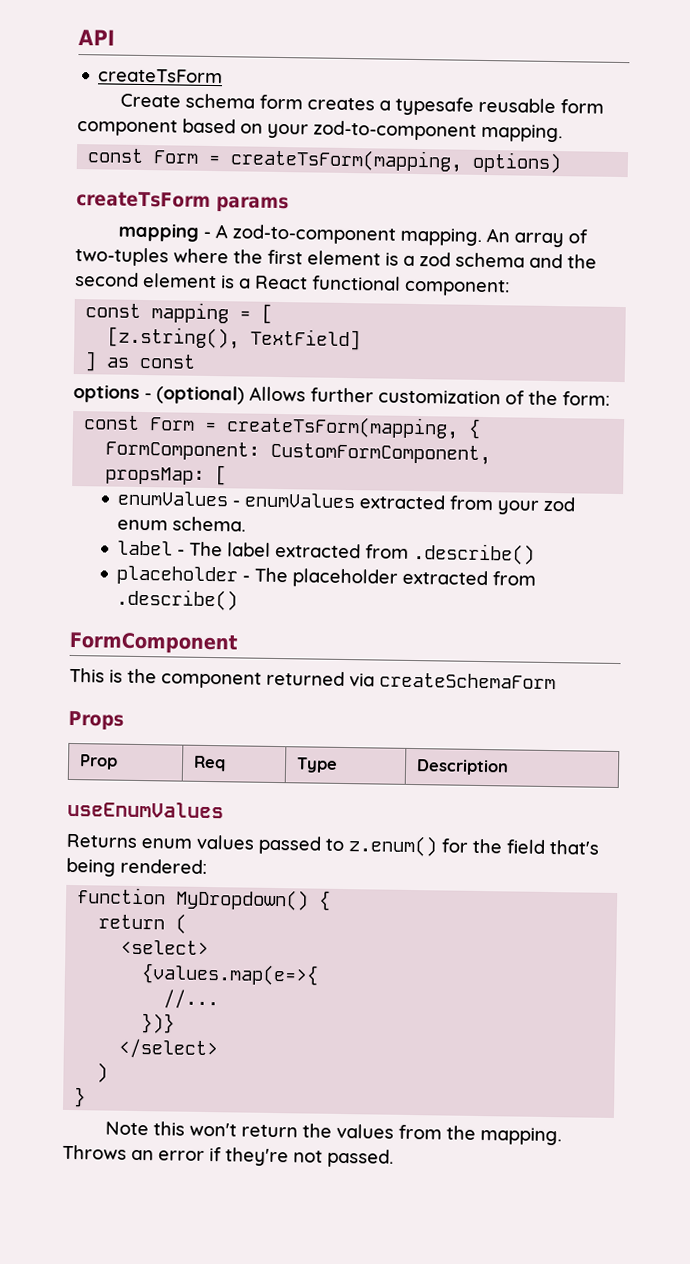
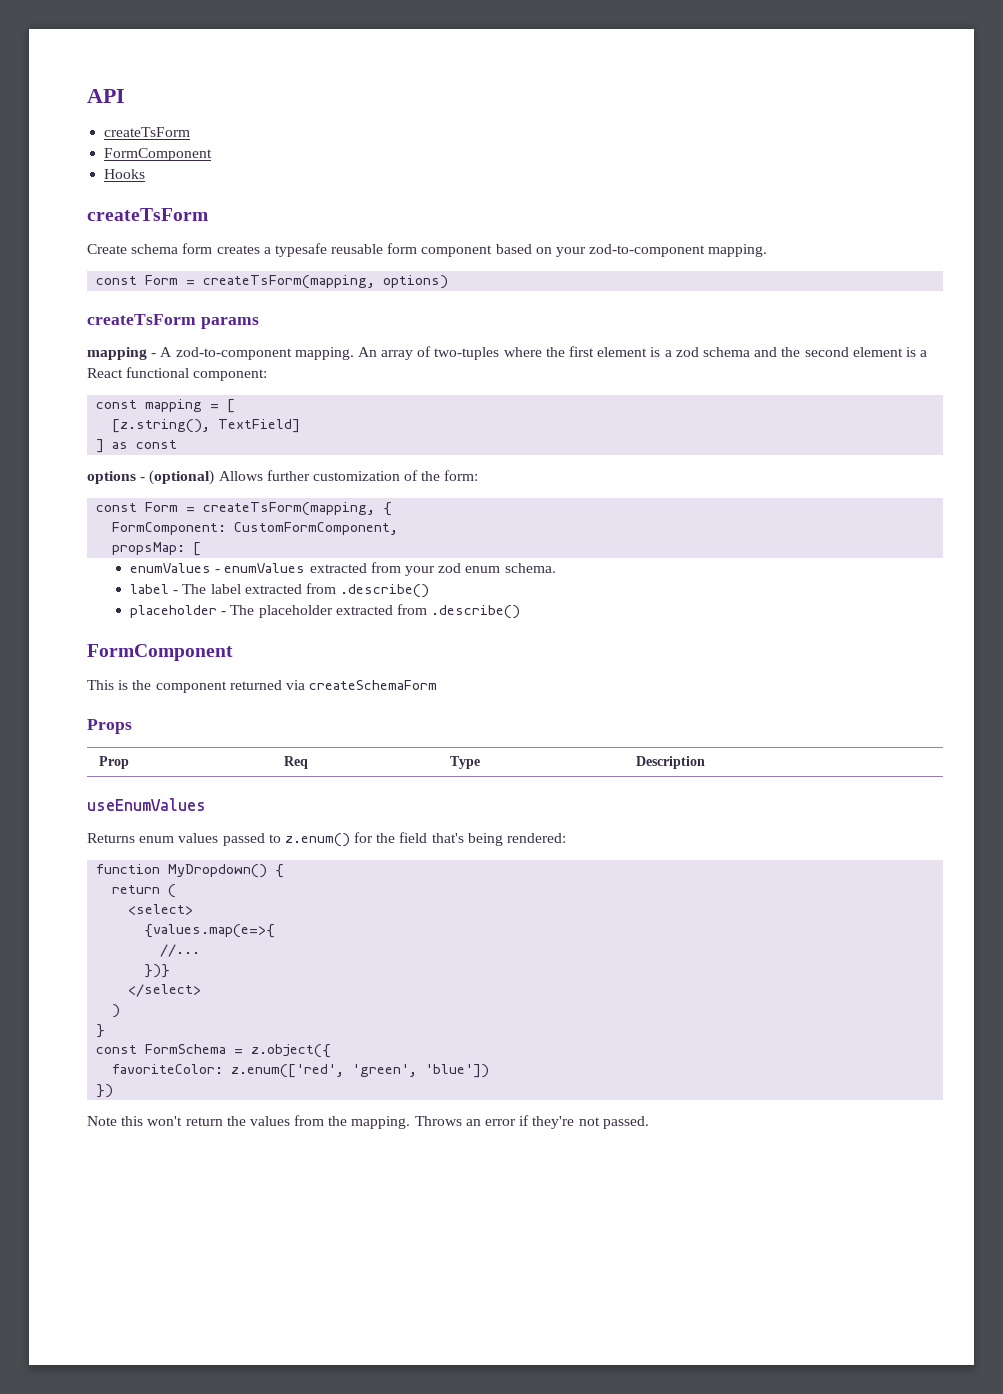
  API
+ createTsForm
+ FormComponent
+ Hooks
+ const FormSchema = z.object({
+ favoriteColor: z.enum(['red', 'green', 'blue'])
+ })

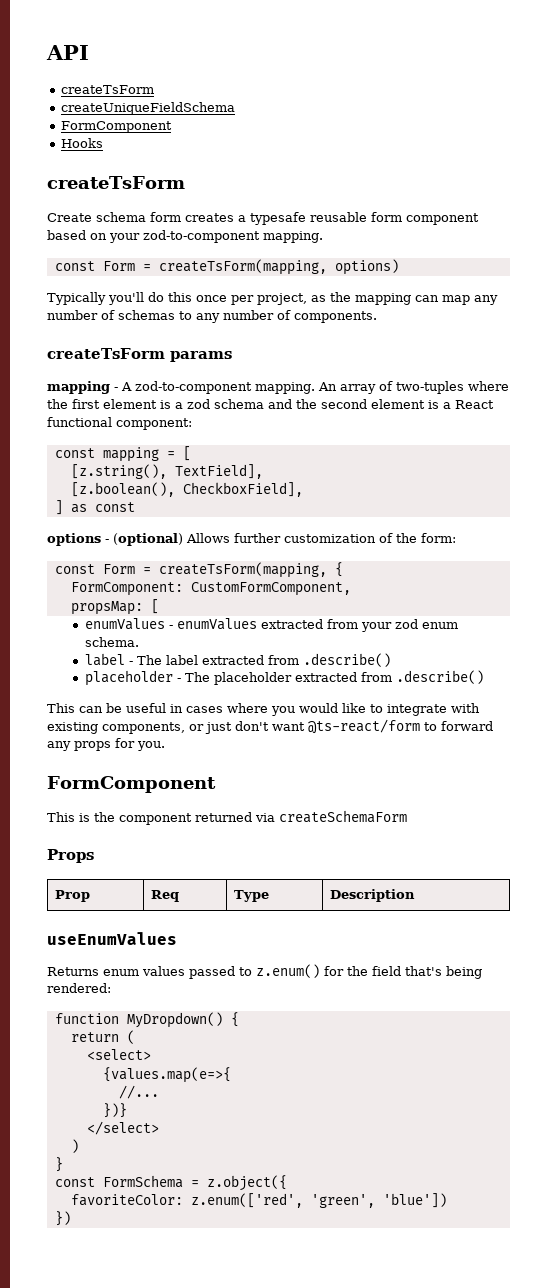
+ createUniqueFieldSchema
+ Typically you'll do this once per project, as the mapping can map any number of schemas to any number of components.
- [z.string(), TextField]
+ [z.string(), TextField],
+ [z.boolean(), CheckboxField],
+ This can be useful in cases where you would like to integrate with existing components, or just don't want @ts-react/form to forward any props for you.
- Note this won't return the values from the mapping. Throws an error if they're not passed.

